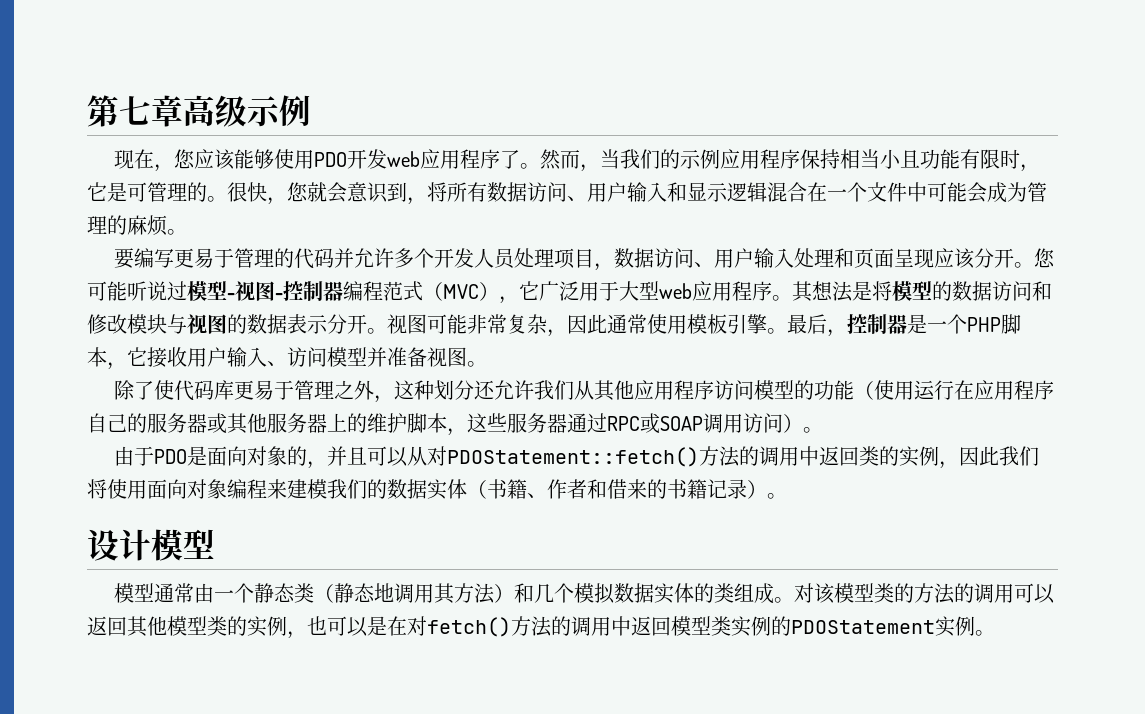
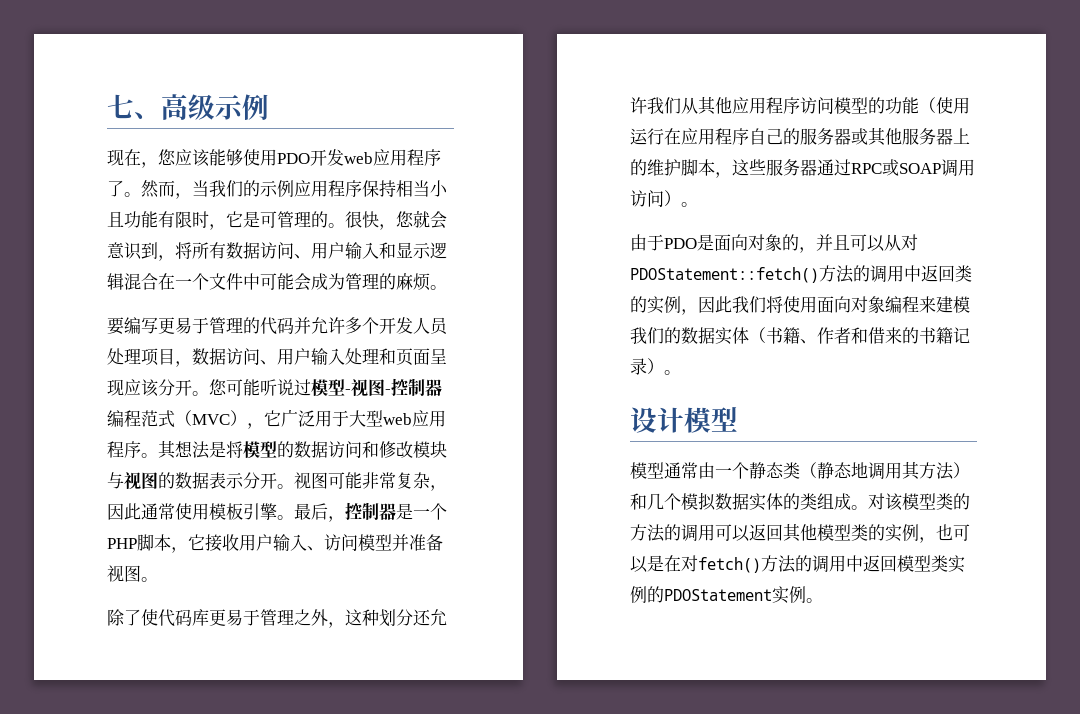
- 第七章高级示例
+ 七、高级示例

